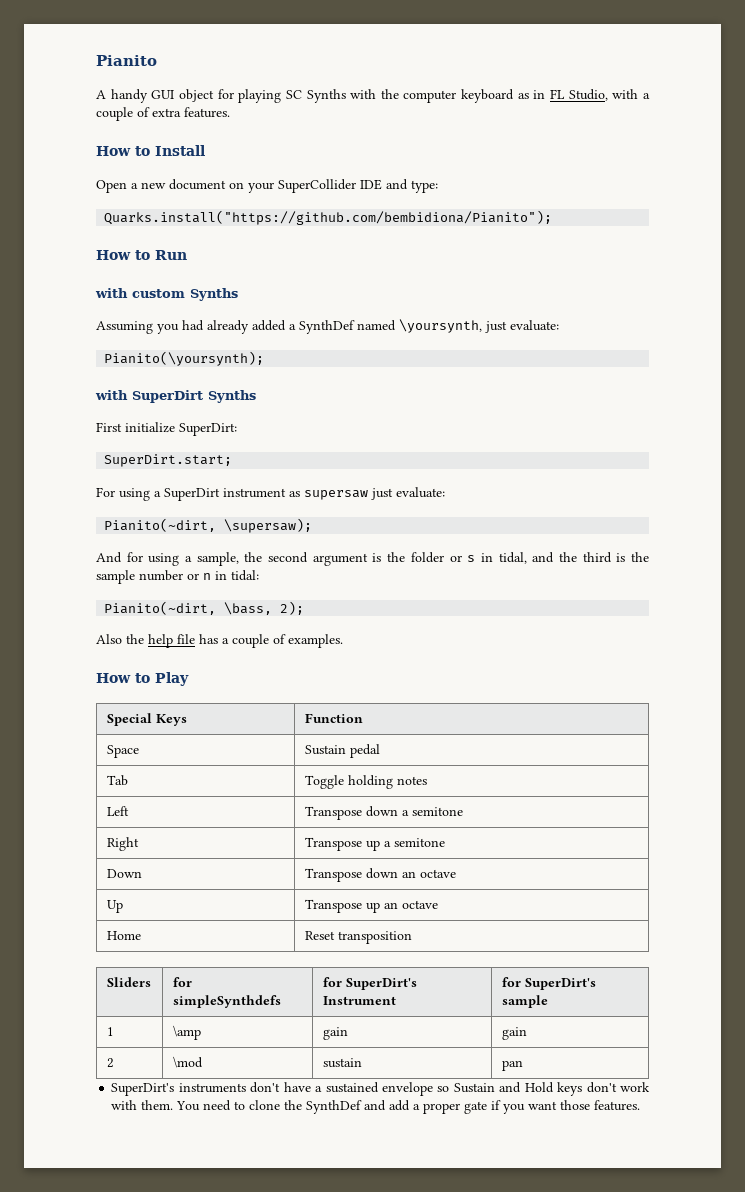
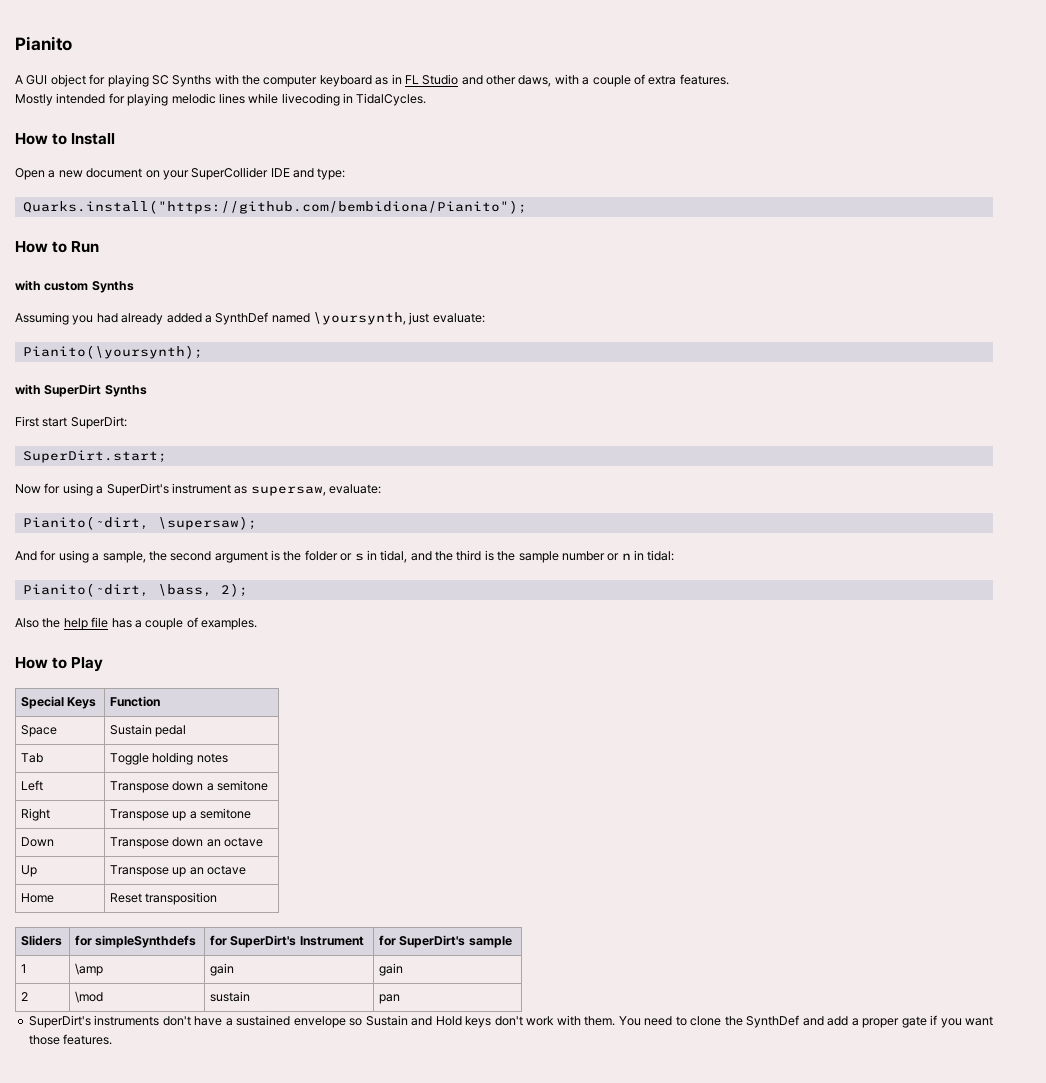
- A handy GUI object for playing SC Synths with the computer keyboard as in FL Studio, with a couple of extra features.
+ A GUI object for playing SC Synths with the computer keyboard as in FL Studio and other daws, with a couple of extra features.
+ Mostly intended for playing melodic lines while livecoding in TidalCycles.
- First initialize SuperDirt:
+ First start SuperDirt:
- For using a SuperDirt instrument as supersaw just evaluate:
+ Now for using a SuperDirt's instrument as supersaw, evaluate:

